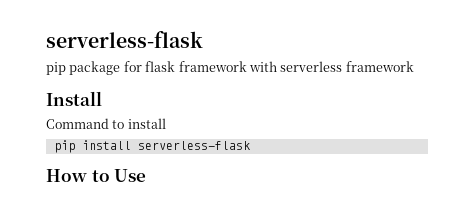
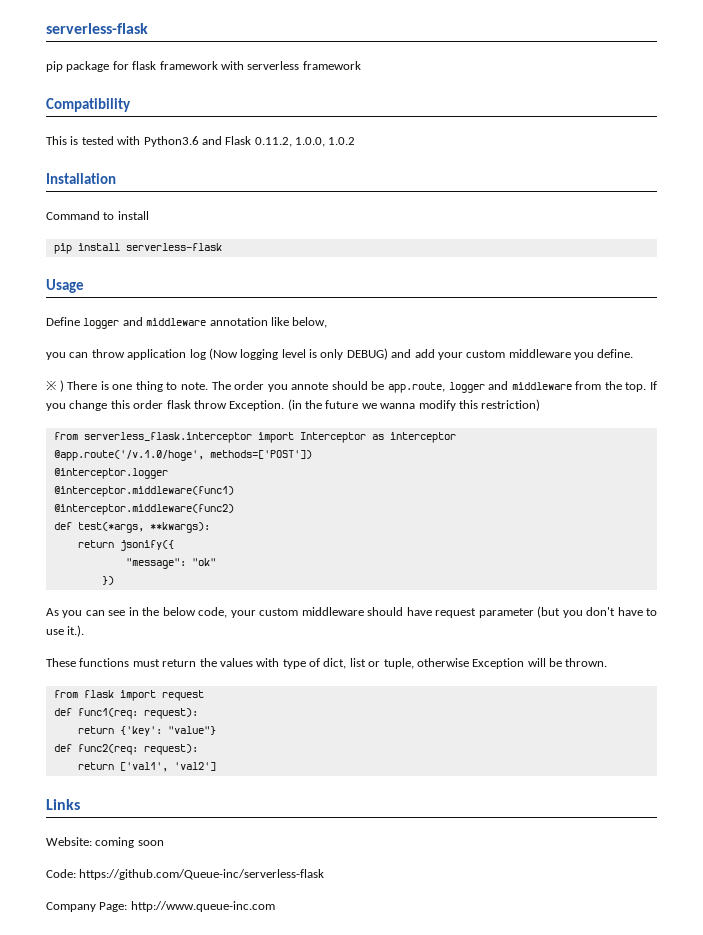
- Install
+ Compatibility
+ This is tested with Python3.6 and Flask 0.11.2, 1.0.0, 1.0.2
+ Installation
- How to Use
+ Usage
+ Define logger and middleware annotation like below,
+ you can throw application log (Now logging level is only DEBUG) and add your custom middleware you define.
+ ※ ) There is one thing to note. The order you annote should be app.route, logger and middleware from the top. If you change this order flask throw Exception. (in the future we wanna modify this restriction)
+ from serverless_flask.interceptor import Interceptor as interceptor
+ @app.route('/v.1.0/hoge', methods=['POST'])
+ @interceptor.logger
+ @interceptor.middleware(func1)
+ @interceptor.middleware(func2)
+ def test(*args, **kwargs):
+ return jsonify({
+ "message": "ok"
+ })
+ As you can see in the below code, your custom middleware should have request parameter (but you don't have to use it.).
+ These functions must return the values with type of dict, list or tuple, otherwise Exception will be thrown.
+ from flask import request
+ def func1(req: request):
+ return {'key': "value"}
+ def func2(req: request):
+ return ['val1', 'val2']
+ Links
+ Website: coming soon
+ Code: https://github.com/Queue-inc/serverless-flask
+ Company Page: http://www.queue-inc.com

